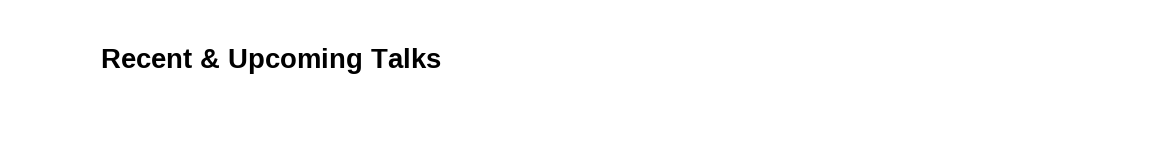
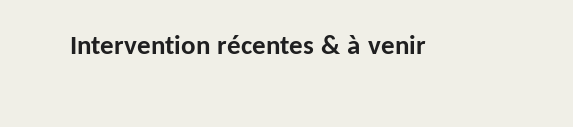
- Recent & Upcoming Talks
+ Intervention récentes & à venir

